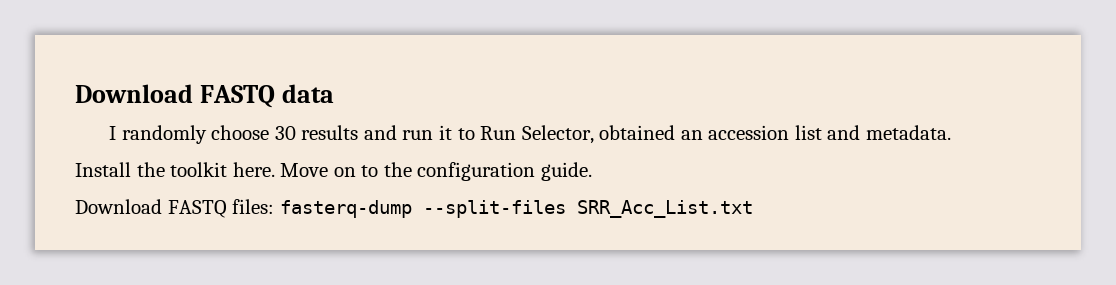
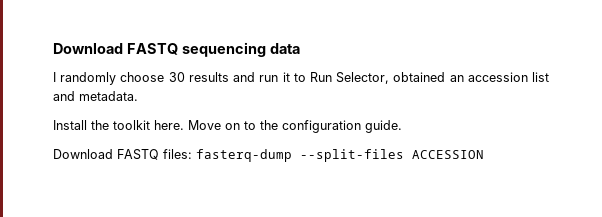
- Download FASTQ data
+ Download FASTQ sequencing data
- Download FASTQ files: fasterq-dump --split-files SRR_Acc_List.txt
+ Download FASTQ files: fasterq-dump --split-files ACCESSION

